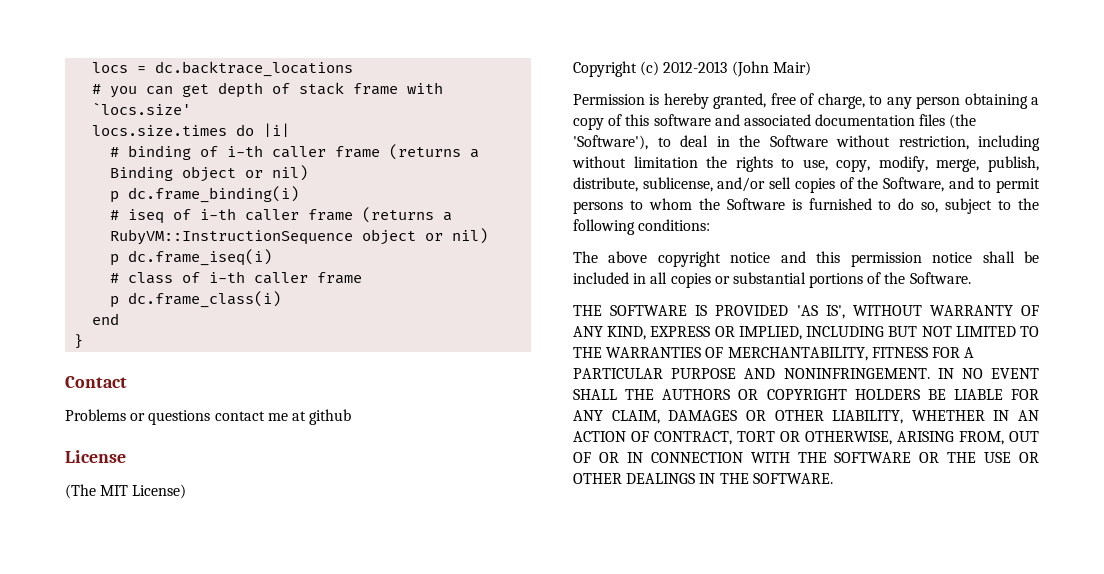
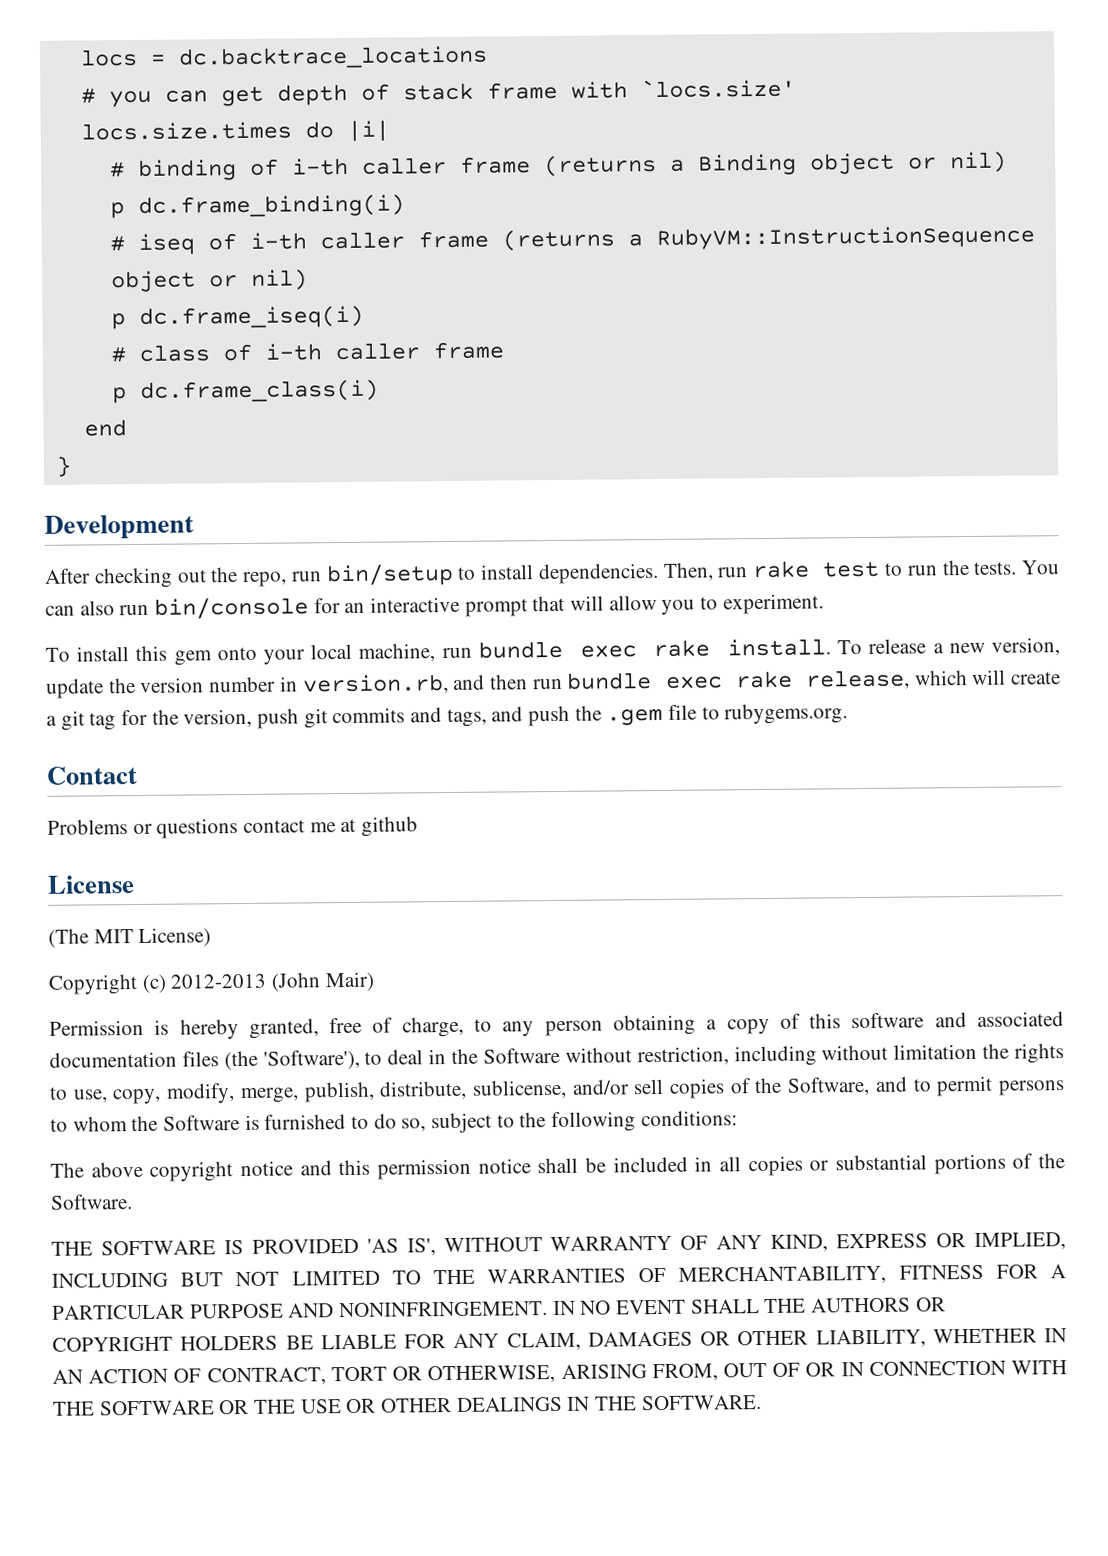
+ Development
+ After checking out the repo, run bin/setup to install dependencies. Then, run rake test to run the tests. You can also run bin/console for an interactive prompt that will allow you to experiment.
+ To install this gem onto your local machine, run bundle exec rake install. To release a new version, update the version number in version.rb, and then run bundle exec rake release, which will create a git tag for the version, push git commits and tags, and push the .gem file to rubygems.org.

